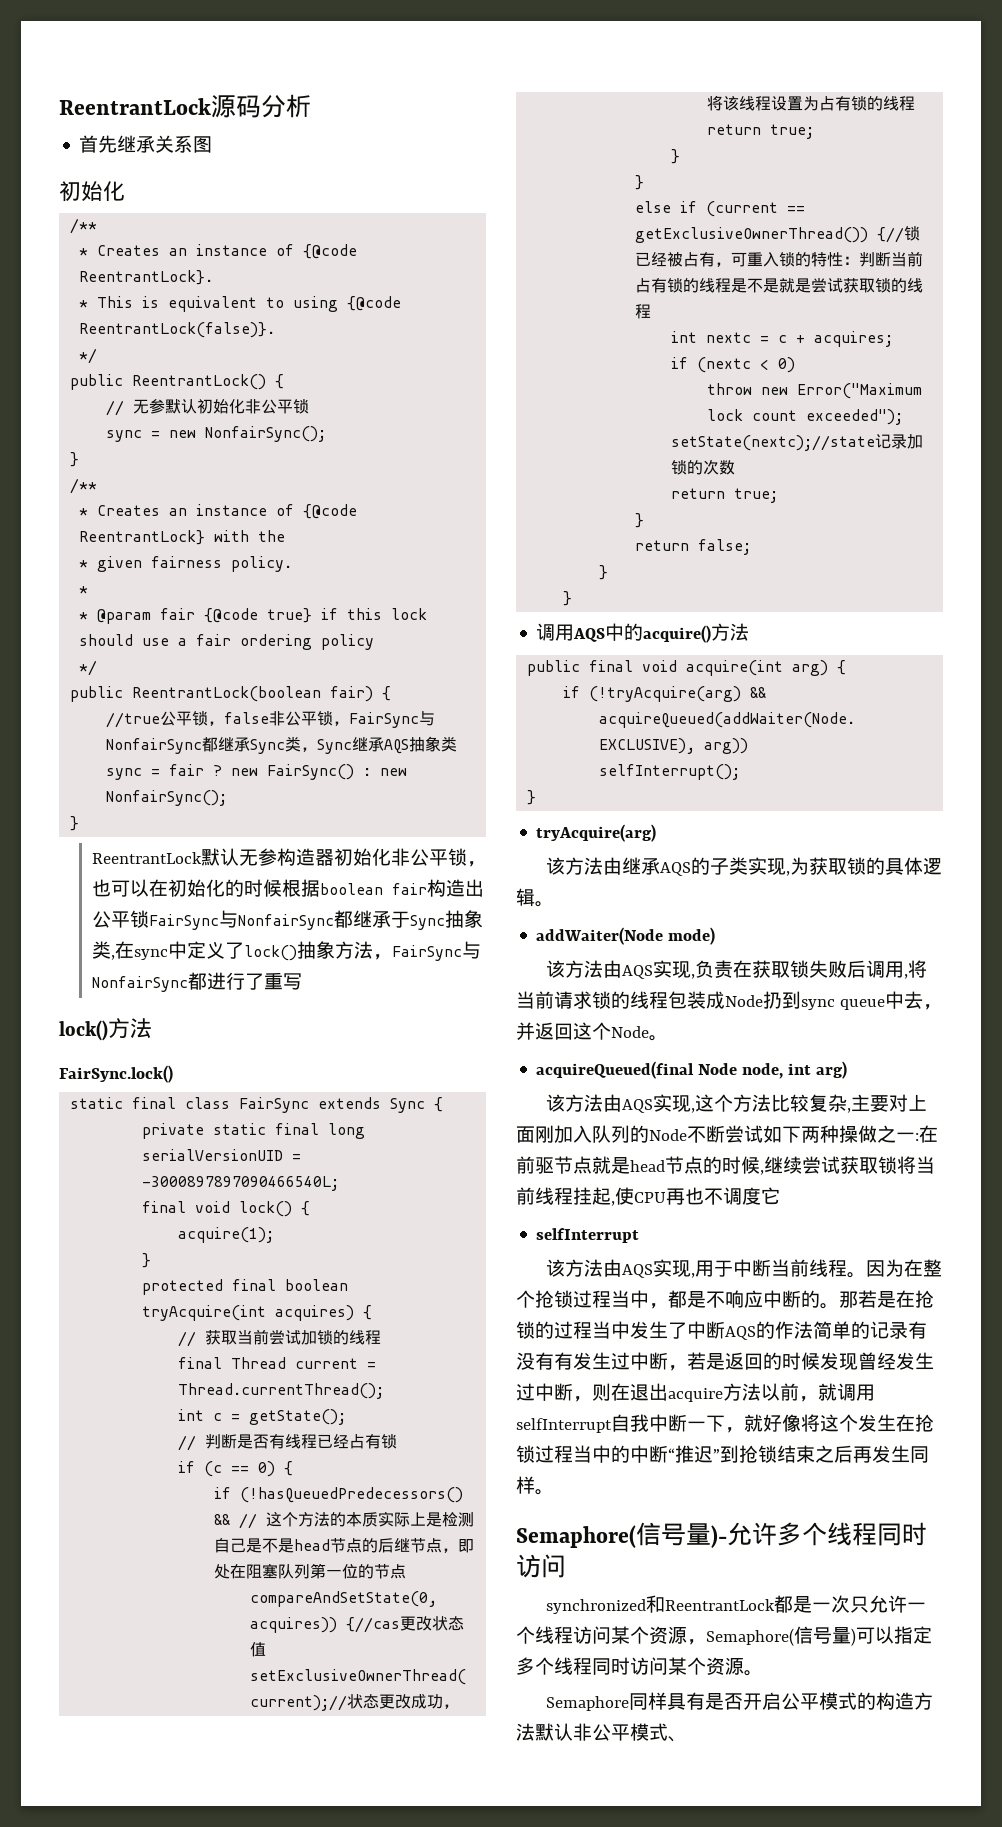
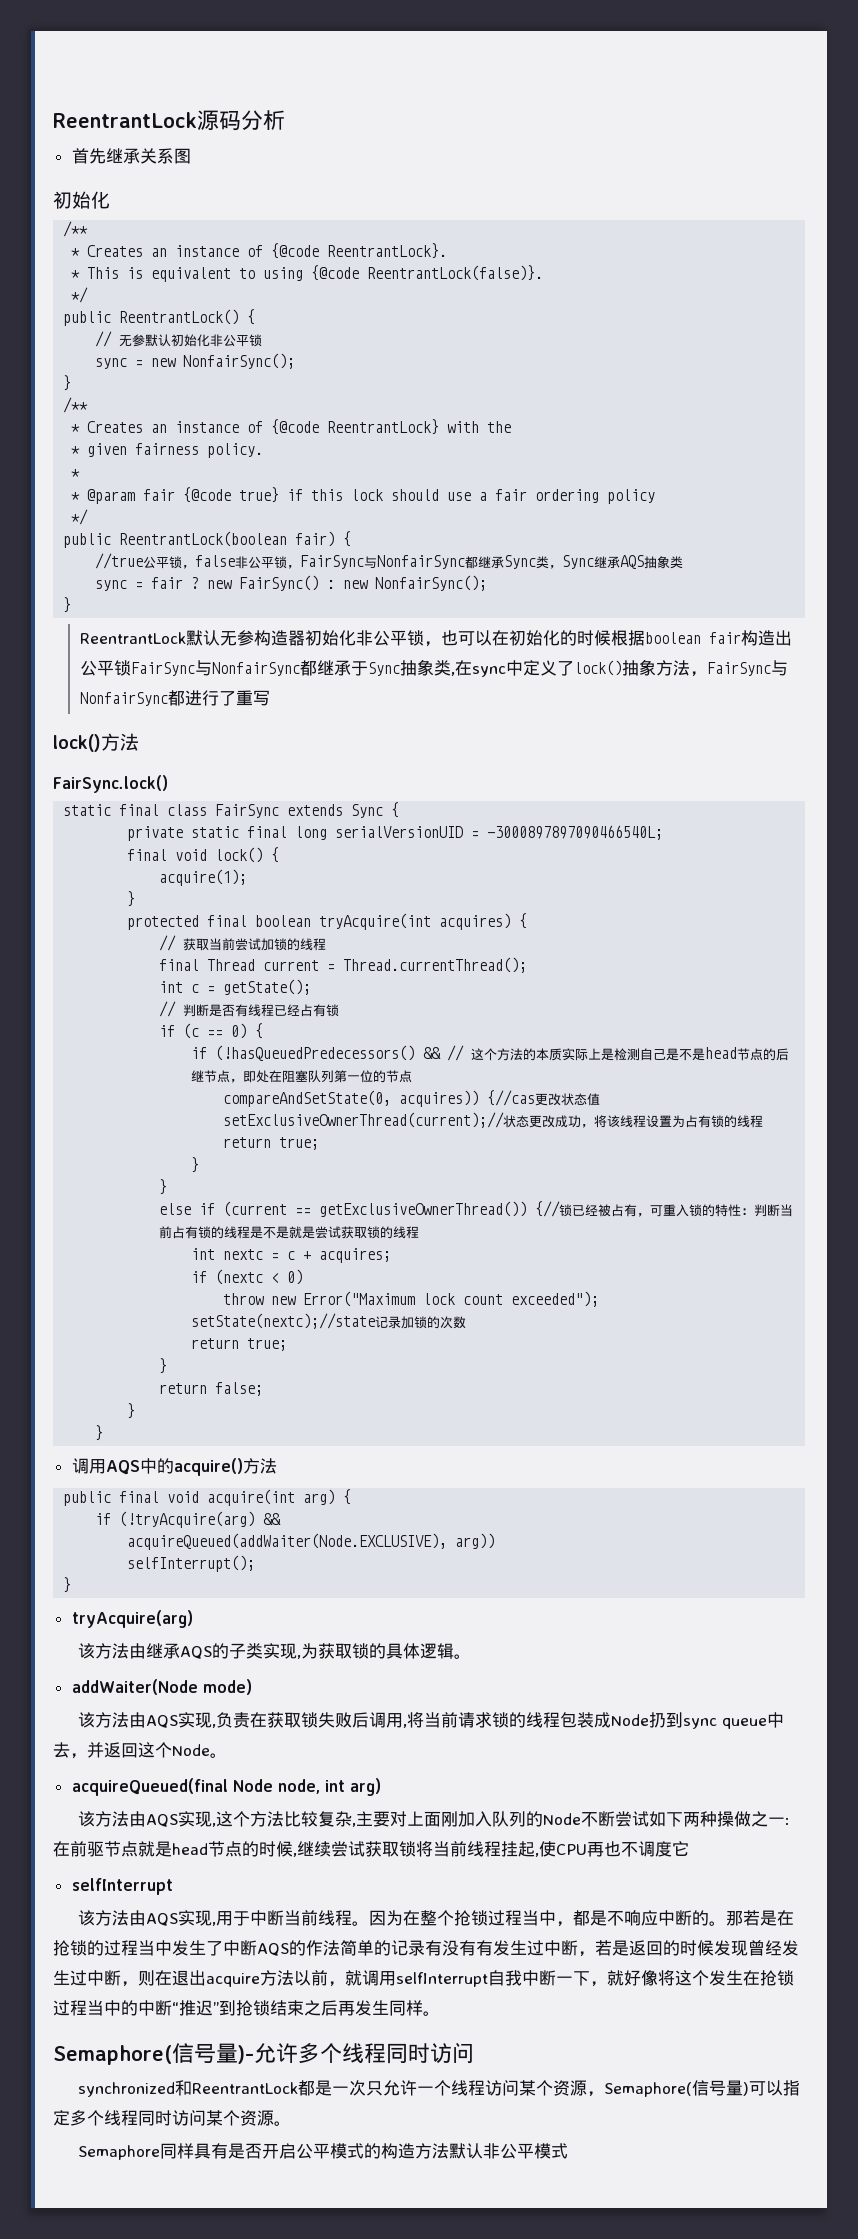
- Semaphore同样具有是否开启公平模式的构造方法默认非公平模式、
+ Semaphore同样具有是否开启公平模式的构造方法默认非公平模式

